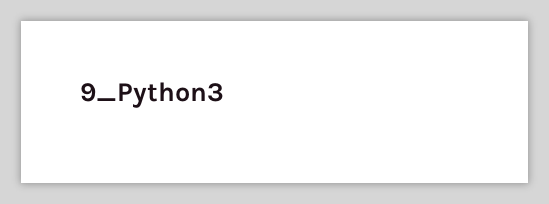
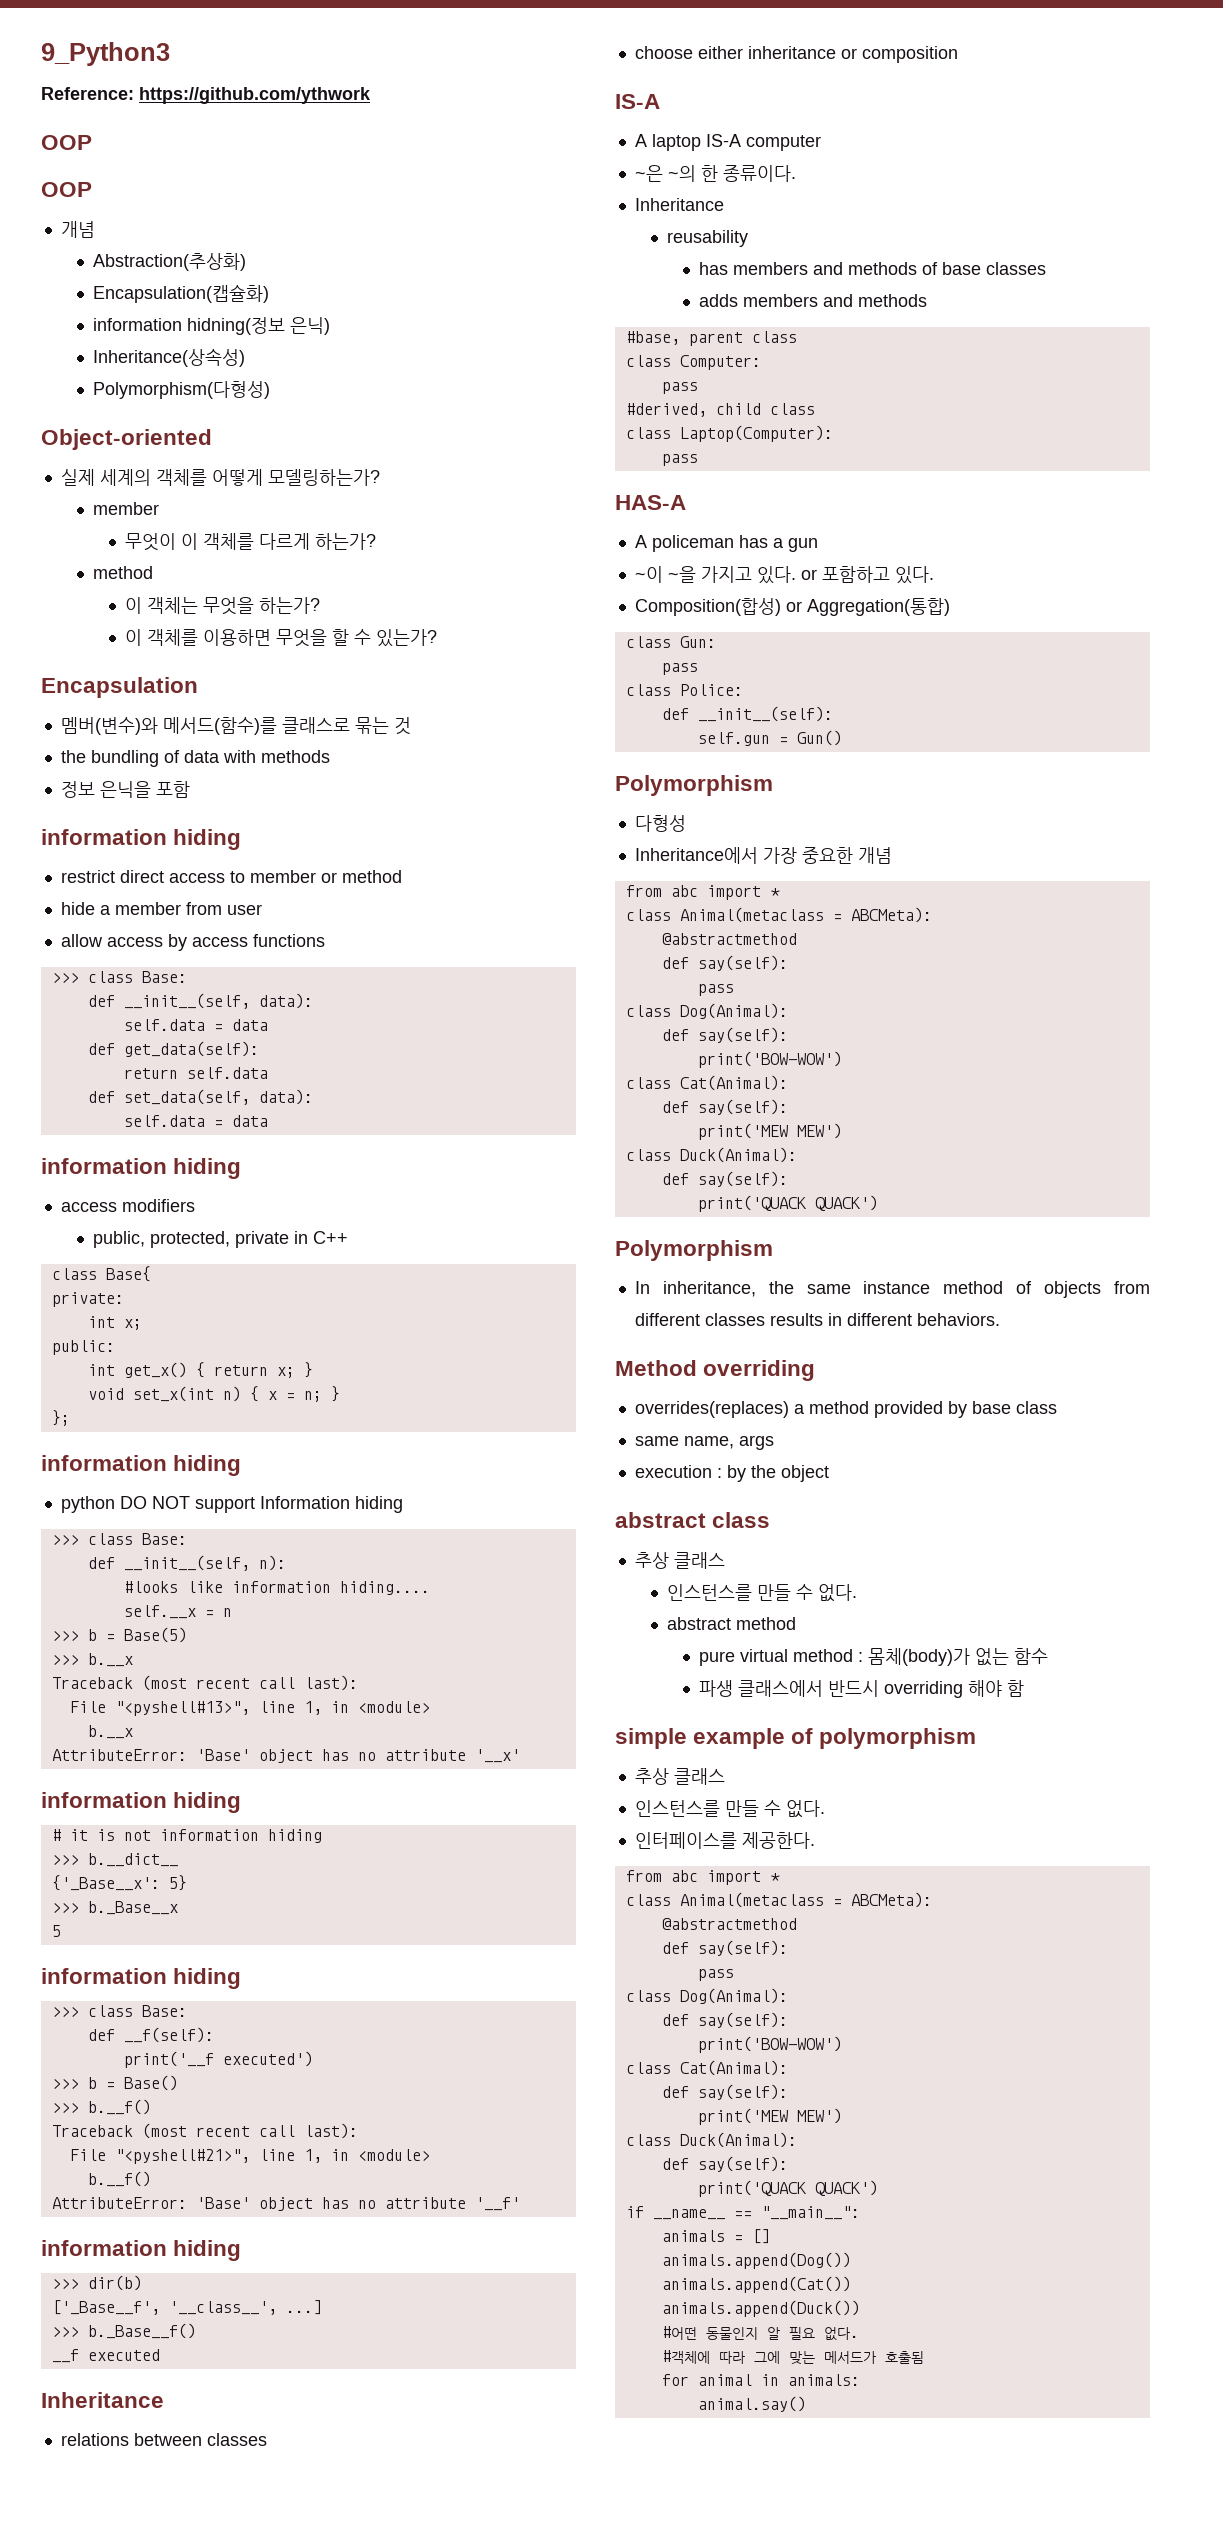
+ Reference: https://github.com/ythwork
+ OOP
+ OOP
+ 개념
+ Abstraction(추상화)
+ Encapsulation(캡슐화)
+ information hidning(정보 은닉)
+ Inheritance(상속성)
+ Polymorphism(다형성)
+ Object-oriented
+ 실제 세계의 객체를 어떻게 모델링하는가?
+ member
+ 무엇이 이 객체를 다르게 하는가?
+ method
+ 이 객체는 무엇을 하는가?
+ 이 객체를 이용하면 무엇을 할 수 있는가?
+ Encapsulation
+ 멤버(변수)와 메서드(함수)를 클래스로 묶는 것
+ the bundling of data with methods
+ 정보 은닉을 포함
+ information hiding
+ restrict direct access to member or method
+ hide a member from user
+ allow access by access functions
+ >>> class Base:
+ def __init__(self, data):
+ self.data = data
+ def get_data(self):
+ return self.data
+ def set_data(self, data):
+ self.data = data
+ information hiding
+ access modifiers
+ public, protected, private in C++
+ class Base{
+ private:
+ int x;
+ public:
+ int get_x() { return x; }
+ void set_x(int n) { x = n; }
+ };
+ information hiding
+ python DO NOT support Information hiding
+ >>> class Base:
+ def __init__(self, n):
+ #looks like information hiding....
+ self.__x = n
+ >>> b = Base(5)
+ >>> b.__x
+ Traceback (most recent call last):
+ File "<pyshell#13>", line 1, in <module>
+ b.__x
+ AttributeError: 'Base' object has no attribute '__x'
+ information hiding
+ # it is not information hiding
+ >>> b.__dict__
+ {'_Base__x': 5}
+ >>> b._Base__x
+ 5
+ information hiding
+ >>> class Base:
+ def __f(self):
+ print('__f executed')
+ >>> b = Base()
+ >>> b.__f()
+ Traceback (most recent call last):
+ File "<pyshell#21>", line 1, in <module>
+ b.__f()
+ AttributeError: 'Base' object has no attribute '__f'
+ information hiding
+ >>> dir(b)
+ ['_Base__f', '__class__', ...]
+ >>> b._Base__f()
+ __f executed
+ Inheritance
+ relations between classes
+ choose either inheritance or composition
+ IS-A
+ A laptop IS-A computer
+ ~은 ~의 한 종류이다.
+ Inheritance
+ reusability
+ has members and methods of base classes
+ adds members and methods
+ #base, parent class
+ class Computer:
+ pass
+ #derived, child class
+ class Laptop(Computer):
+ pass
+ HAS-A
+ A policeman has a gun
+ ~이 ~을 가지고 있다. or 포함하고 있다.
+ Composition(합성) or Aggregation(통합)
+ class Gun:
+ pass
+ class Police:
+ def __init__(self):
+ self.gun = Gun()
+ Polymorphism
+ 다형성
+ Inheritance에서 가장 중요한 개념
+ from abc import *
+ class Animal(metaclass = ABCMeta):
+ @abstractmethod
+ def say(self):
+ pass
+ class Dog(Animal):
+ def say(self):
+ print('BOW-WOW')
+ class Cat(Animal):
+ def say(self):
+ print('MEW MEW')
+ class Duck(Animal):
+ def say(self):
+ print('QUACK QUACK')
+ Polymorphism
+ In inheritance, the same instance method of objects from different classes results in different behaviors.
+ Method overriding
+ overrides(replaces) a method provided by base class
+ same name, args
+ execution : by the object
+ abstract class
+ 추상 클래스
+ 인스턴스를 만들 수 없다.
+ abstract method
+ pure virtual method : 몸체(body)가 없는 함수
+ 파생 클래스에서 반드시 overriding 해야 함
+ simple example of polymorphism
+ 추상 클래스
+ 인스턴스를 만들 수 없다.
+ 인터페이스를 제공한다.
+ from abc import *
+ class Animal(metaclass = ABCMeta):
+ @abstractmethod
+ def say(self):
+ pass
+ class Dog(Animal):
+ def say(self):
+ print('BOW-WOW')
+ class Cat(Animal):
+ def say(self):
+ print('MEW MEW')
+ class Duck(Animal):
+ def say(self):
+ print('QUACK QUACK')
+ if __name__ == "__main__":
+ animals = []
+ animals.append(Dog())
+ animals.append(Cat())
+ animals.append(Duck())
+ #어떤 동물인지 알 필요 없다.
+ #객체에 따라 그에 맞는 메서드가 호출됨
+ for animal in animals:
+ animal.say()

